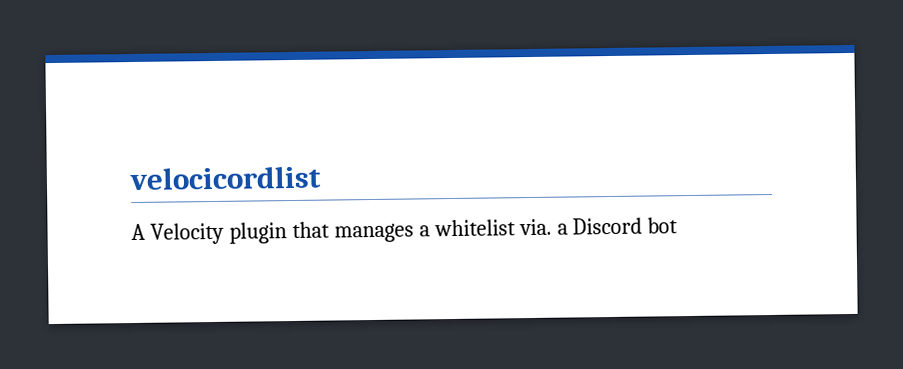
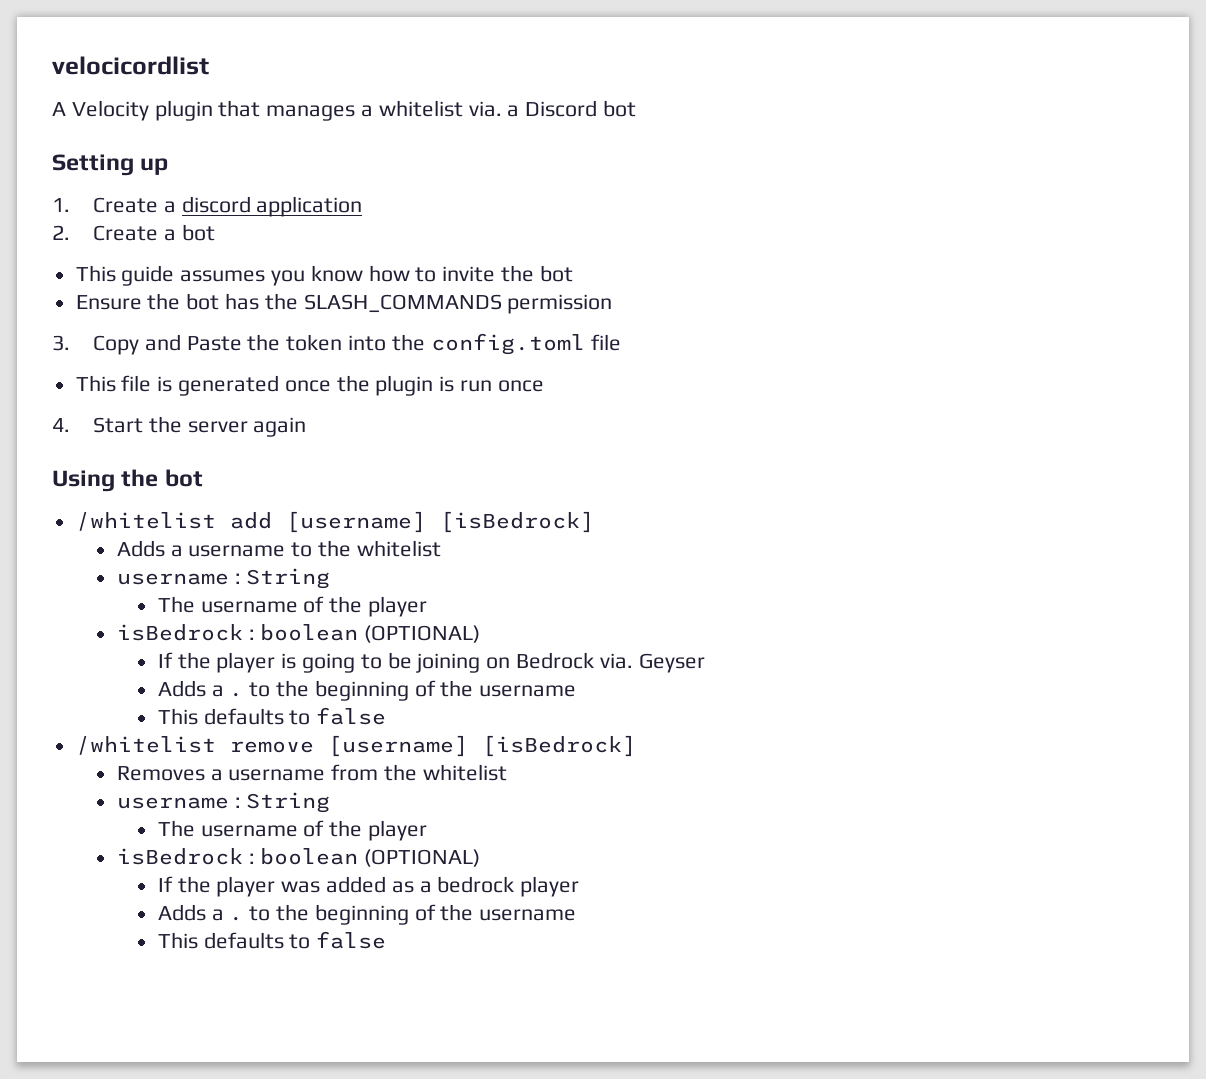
+ Setting up
+ 1. Create a discord application
+ 2. Create a bot
+ This guide assumes you know how to invite the bot
+ Ensure the bot has the SLASH_COMMANDS permission
+ 3. Copy and Paste the token into the config.toml file
+ This file is generated once the plugin is run once
+ 4. Start the server again
+ Using the bot
+ /whitelist add [username] [isBedrock]
+ Adds a username to the whitelist
+ username : String
+ The username of the player
+ isBedrock : boolean (OPTIONAL)
+ If the player is going to be joining on Bedrock via. Geyser
+ Adds a . to the beginning of the username
+ This defaults to false
+ /whitelist remove [username] [isBedrock]
+ Removes a username from the whitelist
+ username : String
+ The username of the player
+ isBedrock : boolean (OPTIONAL)
+ If the player was added as a bedrock player
+ Adds a . to the beginning of the username
+ This defaults to false

